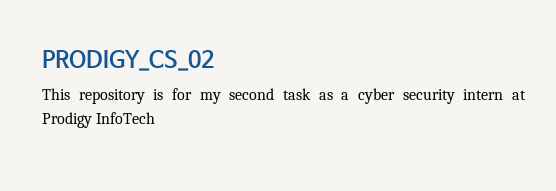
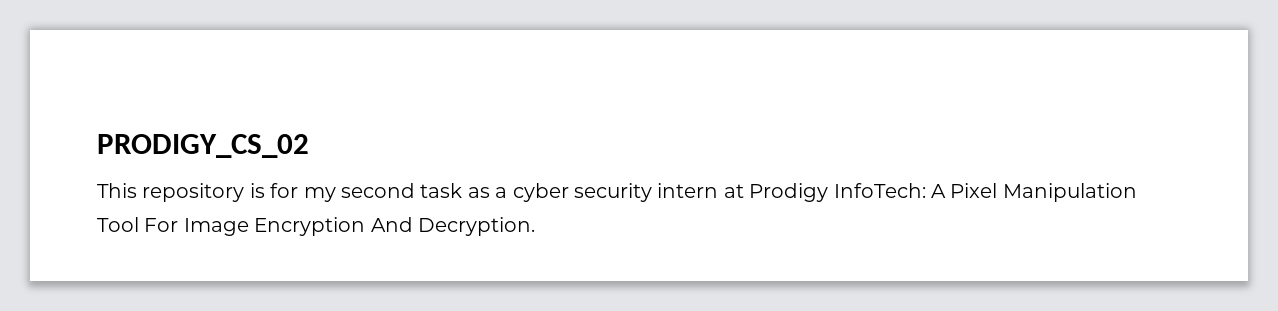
- This repository is for my second task as a cyber security intern at Prodigy InfoTech
+ This repository is for my second task as a cyber security intern at Prodigy InfoTech: A Pixel Manipulation Tool For Image Encryption And Decryption.

